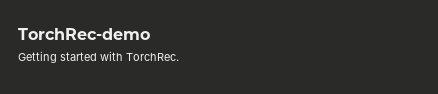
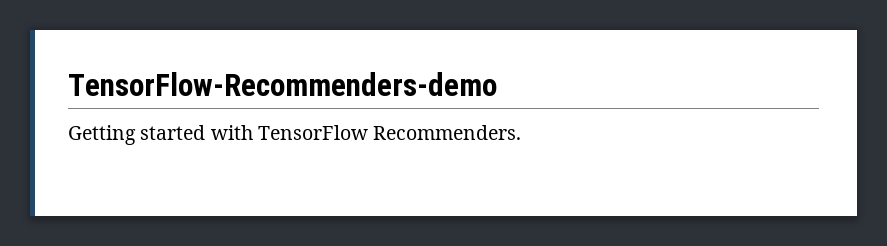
- TorchRec-demo
+ TensorFlow-Recommenders-demo
- Getting started with TorchRec.
+ Getting started with TensorFlow Recommenders.

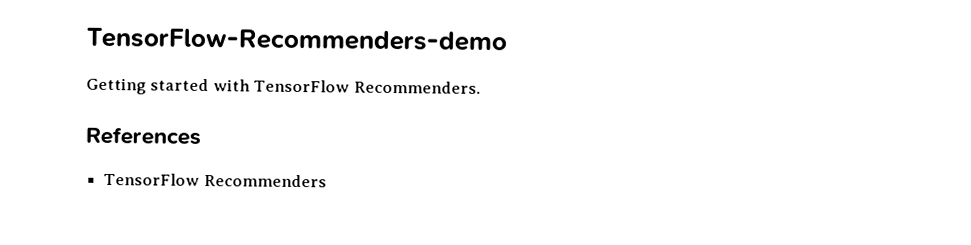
+ References
+ TensorFlow Recommenders

